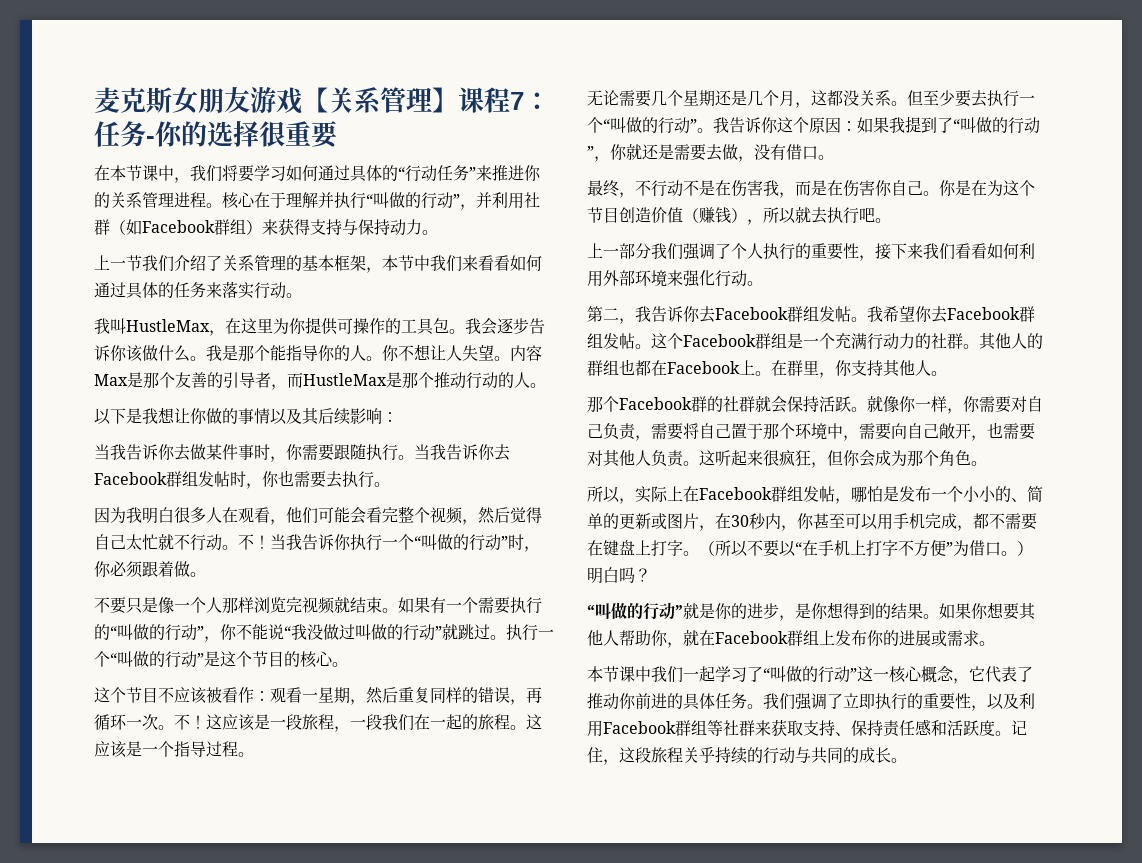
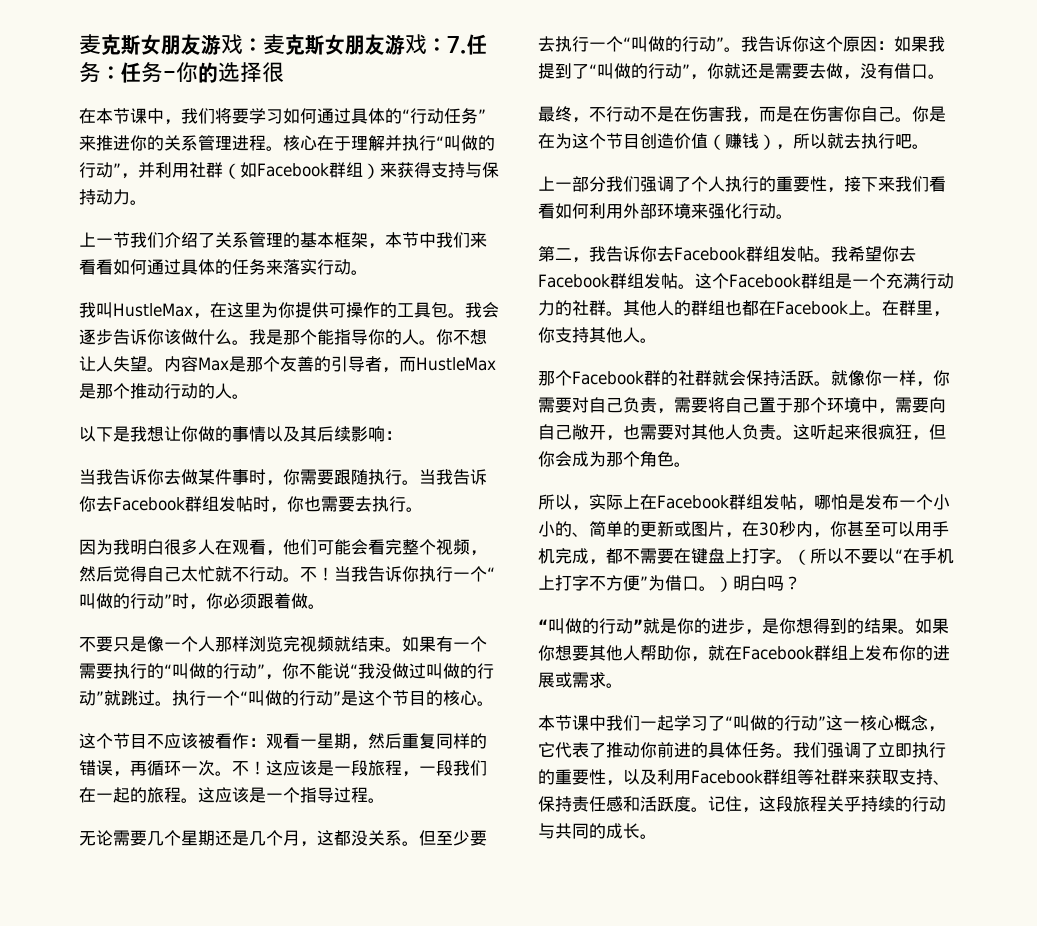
- 麦克斯女朋友游戏【关系管理】课程7：任务-你的选择很重要
+ 麦克斯女朋友游戏：麦克斯女朋友游戏：7.任务：任务-你的选择很

